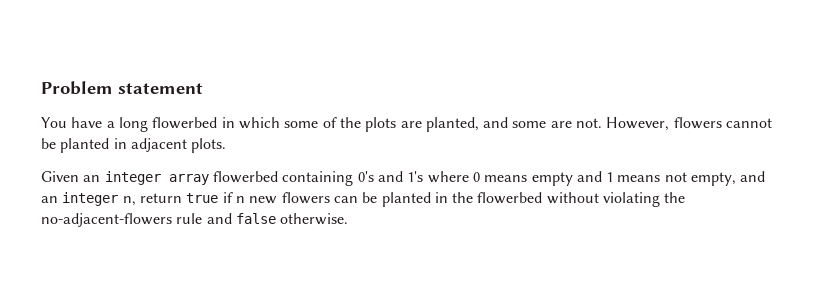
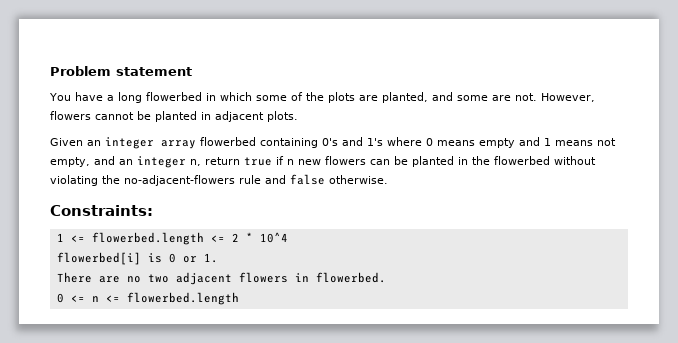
+ Constraints:
+ 1 <= flowerbed.length <= 2 * 10^4
+ flowerbed[i] is 0 or 1.
+ There are no two adjacent flowers in flowerbed.
+ 0 <= n <= flowerbed.length

